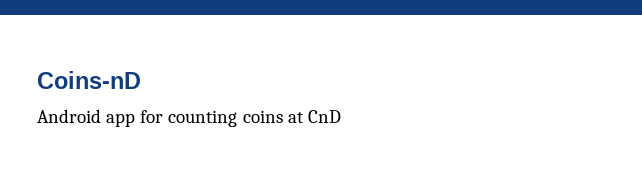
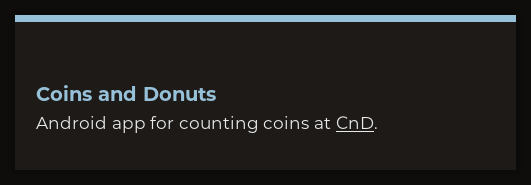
- Coins-nD
+ Coins and Donuts
- Android app for counting coins at CnD
+ Android app for counting coins at CnD.

